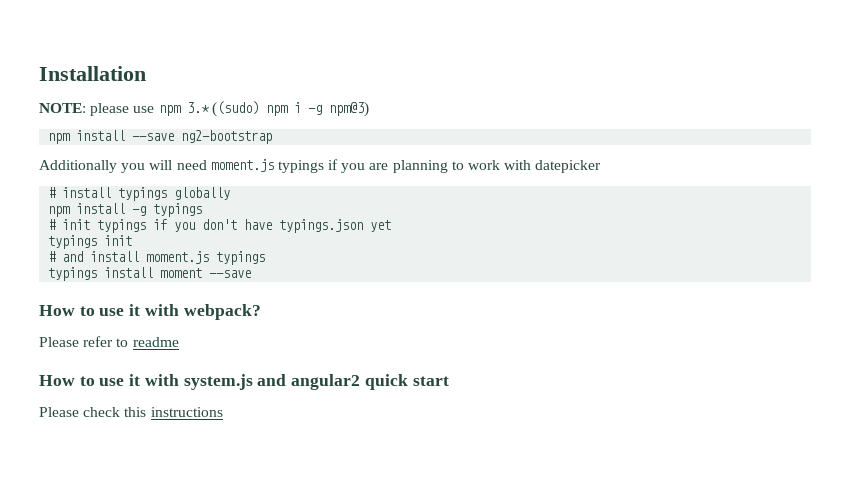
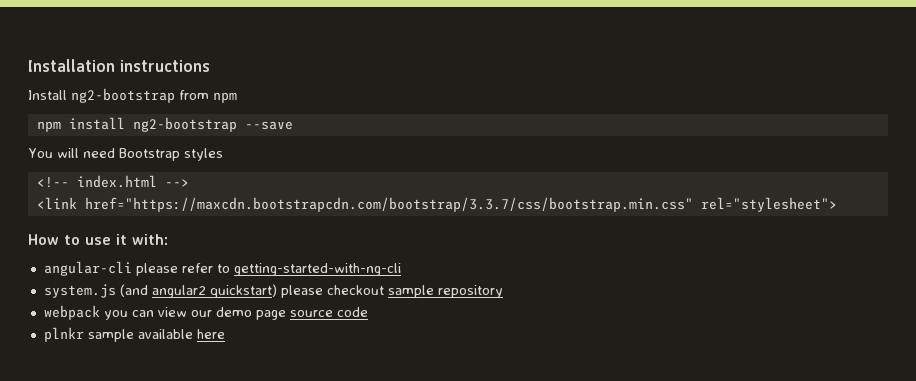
- Installation
- NOTE: please use npm 3.* ((sudo) npm i -g npm@3)
- npm install --save ng2-bootstrap
- Additionally you will need moment.js typings if you are planning to work with datepicker
- # install typings globally
- npm install -g typings
- # init typings if you don't have typings.json yet
- typings init
- # and install moment.js typings
- typings install moment --save
- How to use it with webpack?
- Please refer to readme
- How to use it with system.js and angular2 quick start
- Please check this instructions
+ Installation instructions
+ Install ng2-bootstrap from npm
+ npm install ng2-bootstrap --save
+ You will need Bootstrap styles
+ <!-- index.html -->
+ <link href="https://maxcdn.bootstrapcdn.com/bootstrap/3.3.7/css/bootstrap.min.css" rel="stylesheet">
+ How to use it with:
+ angular-cli please refer to getting-started-with-ng-cli
+ system.js (and angular2 quickstart) please checkout sample repository
+ webpack you can view our demo page source code
+ plnkr sample available here

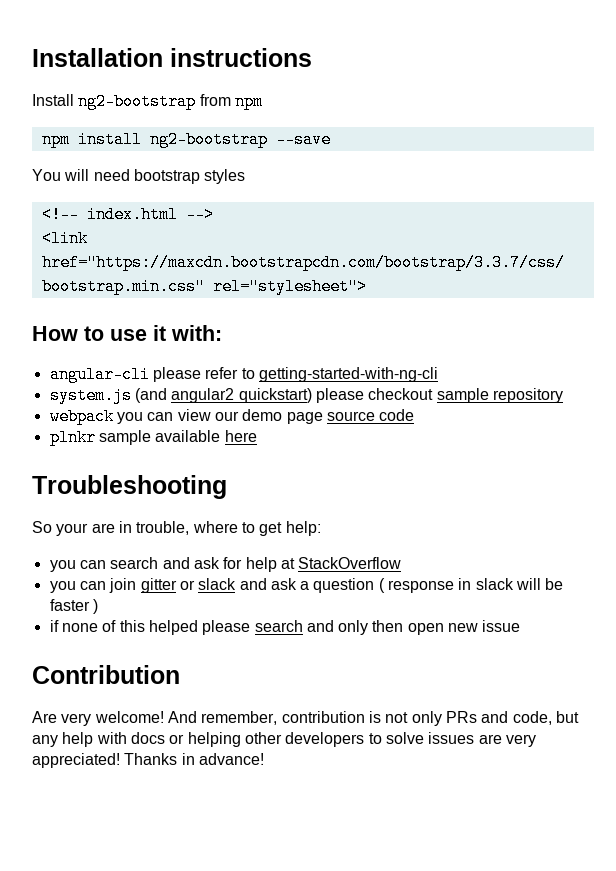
- You will need Bootstrap styles
+ You will need bootstrap styles
+ Troubleshooting
+ So your are in trouble, where to get help:
+ you can search and ask for help at StackOverflow
+ you can join gitter or slack and ask a question ( response in slack will be faster )
+ if none of this helped please search and only then open new issue
+ Contribution
+ Are very welcome! And remember, contribution is not only PRs and code, but any help with docs or helping other developers to solve issues are very appreciated! Thanks in advance!

